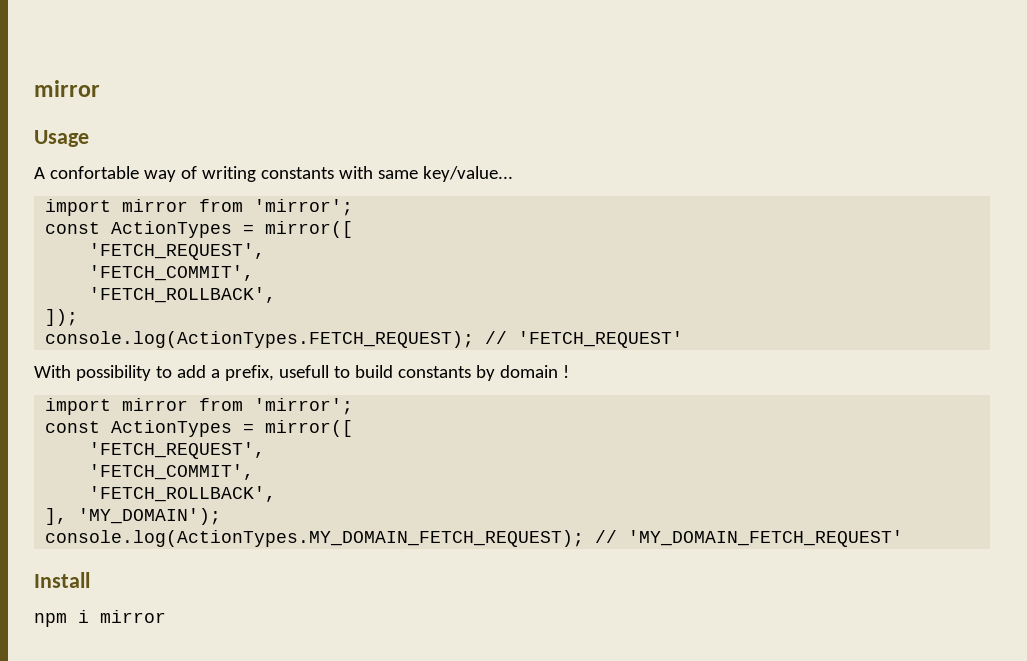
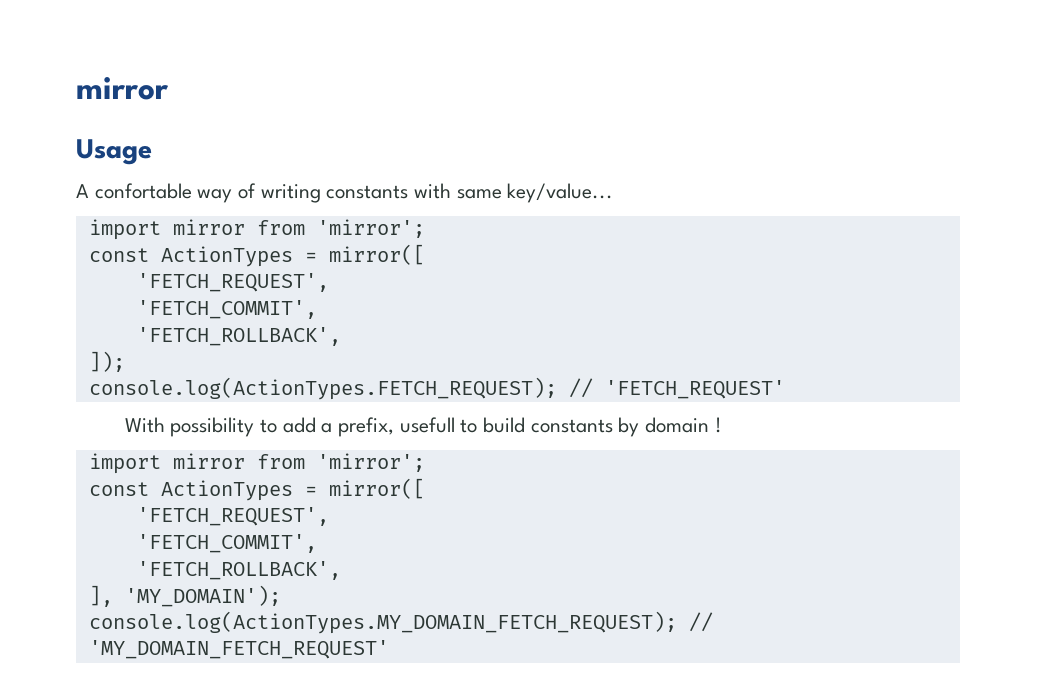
- Install
- npm i mirror

